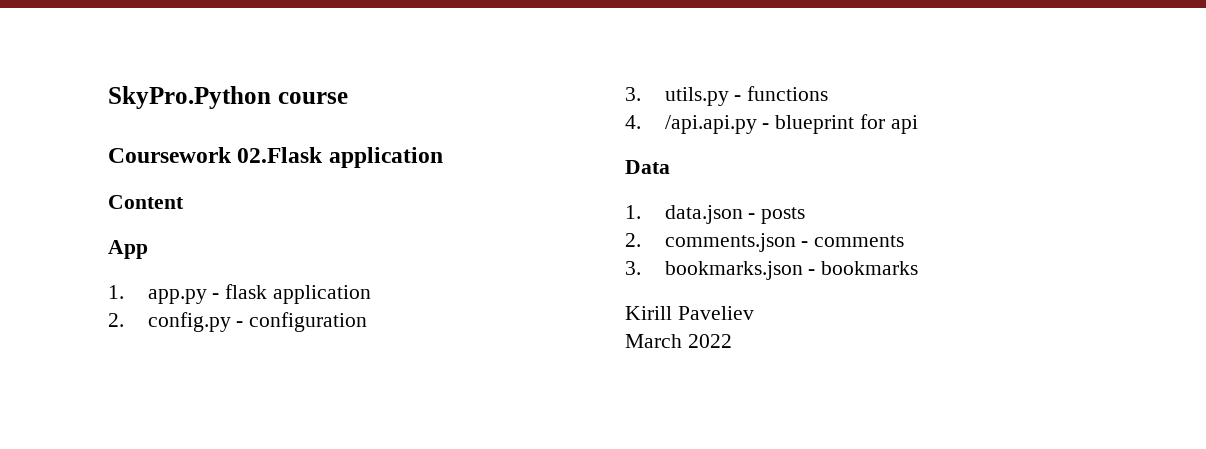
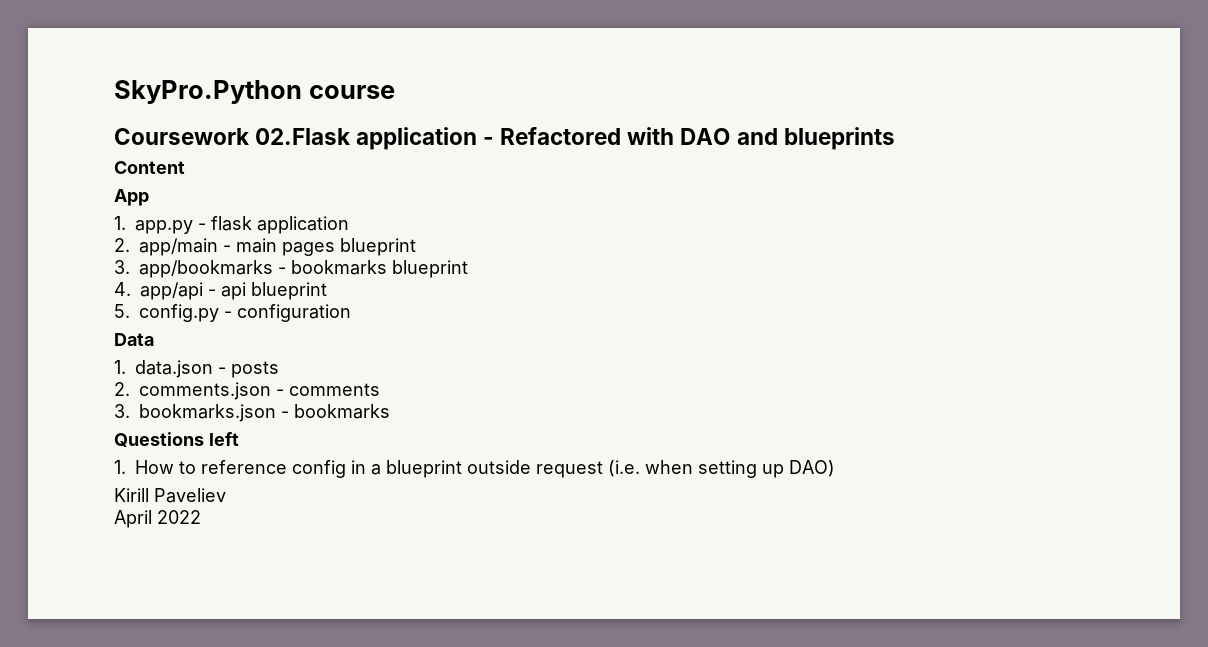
- Coursework 02.Flask application
+ Coursework 02.Flask application - Refactored with DAO and blueprints
- 2. config.py - configuration
- 3. utils.py - functions
- 4. /api.api.py - blueprint for api
+ 2. app/main - main pages blueprint
+ 3. app/bookmarks - bookmarks blueprint
+ 4. app/api - api blueprint
+ 5. config.py - configuration
+ Questions left
+ 1. How to reference config in a blueprint outside request (i.e. when setting up DAO)
- March 2022
+ April 2022

